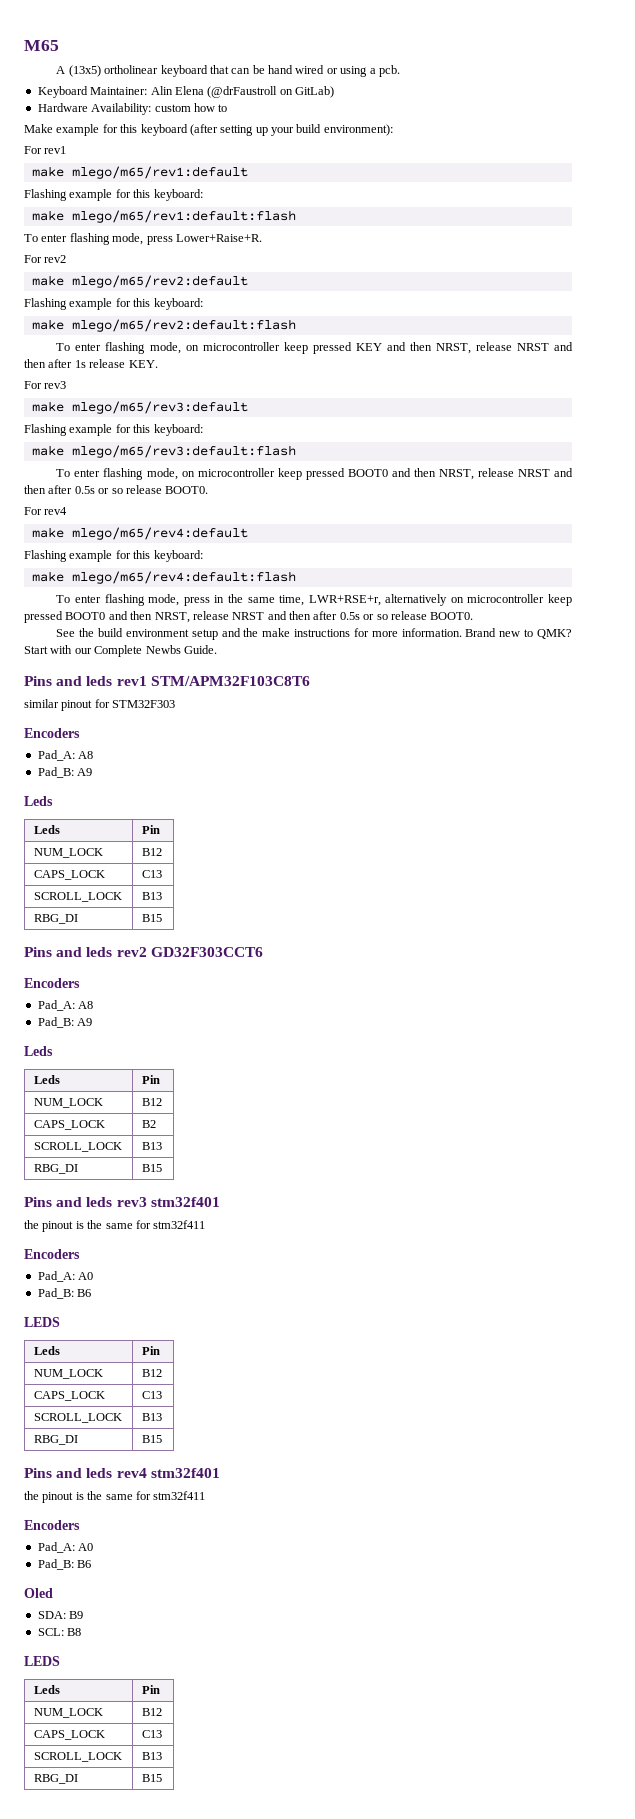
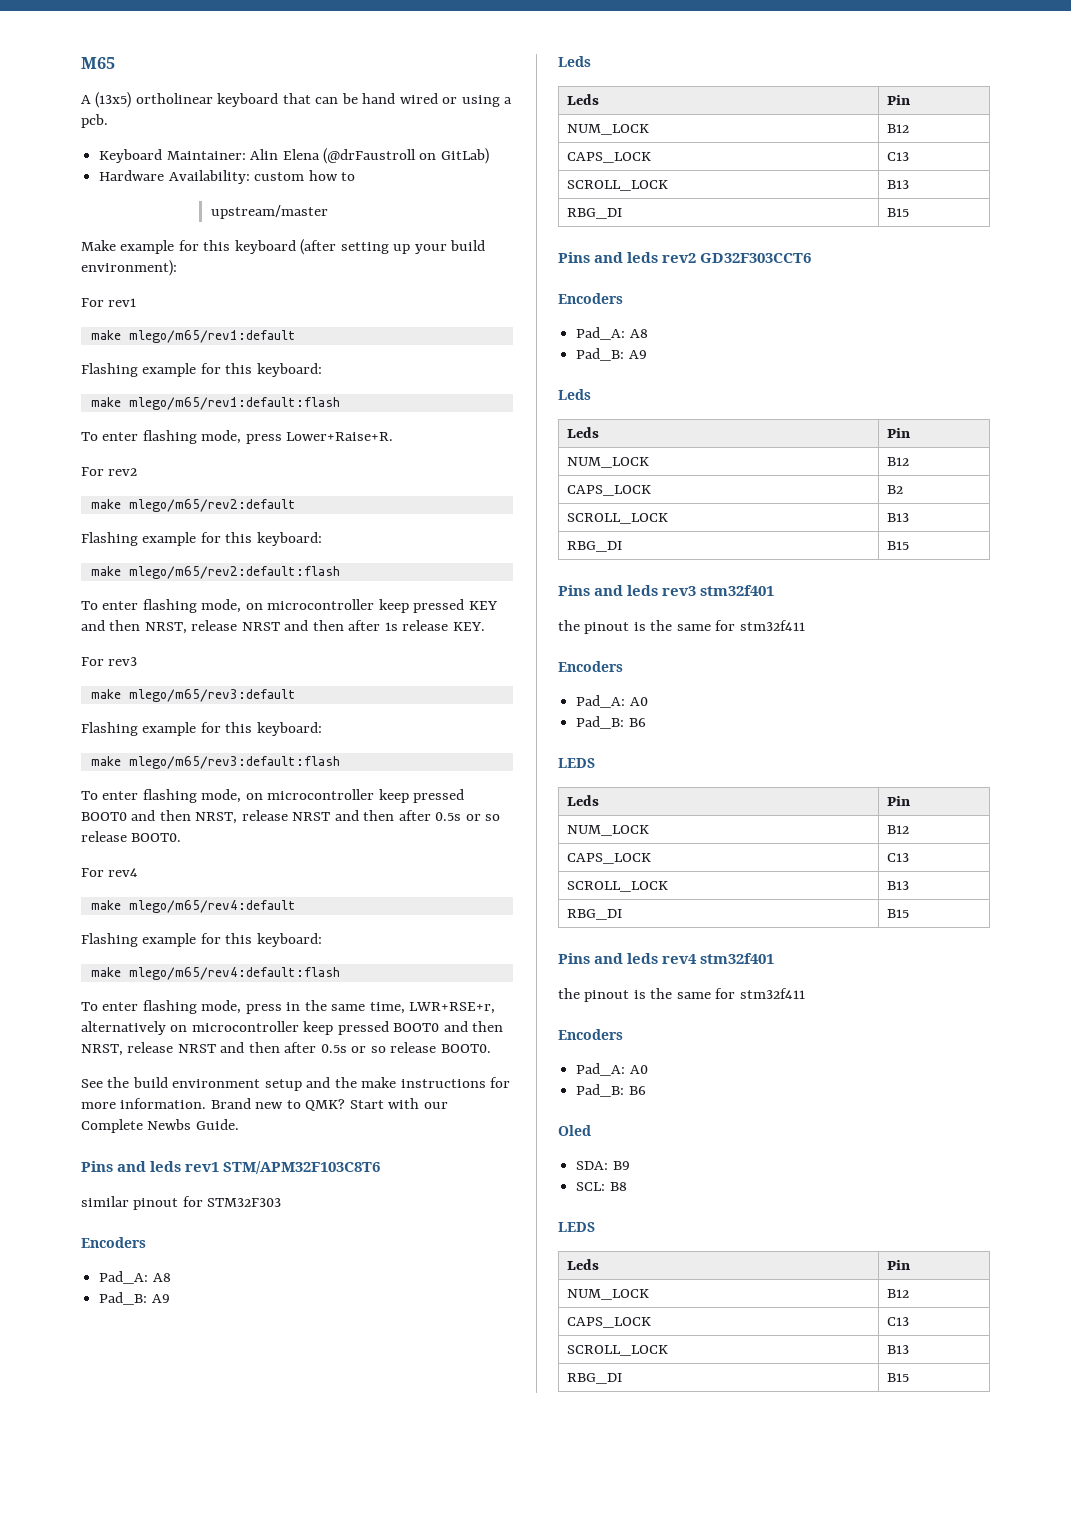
+ upstream/master

